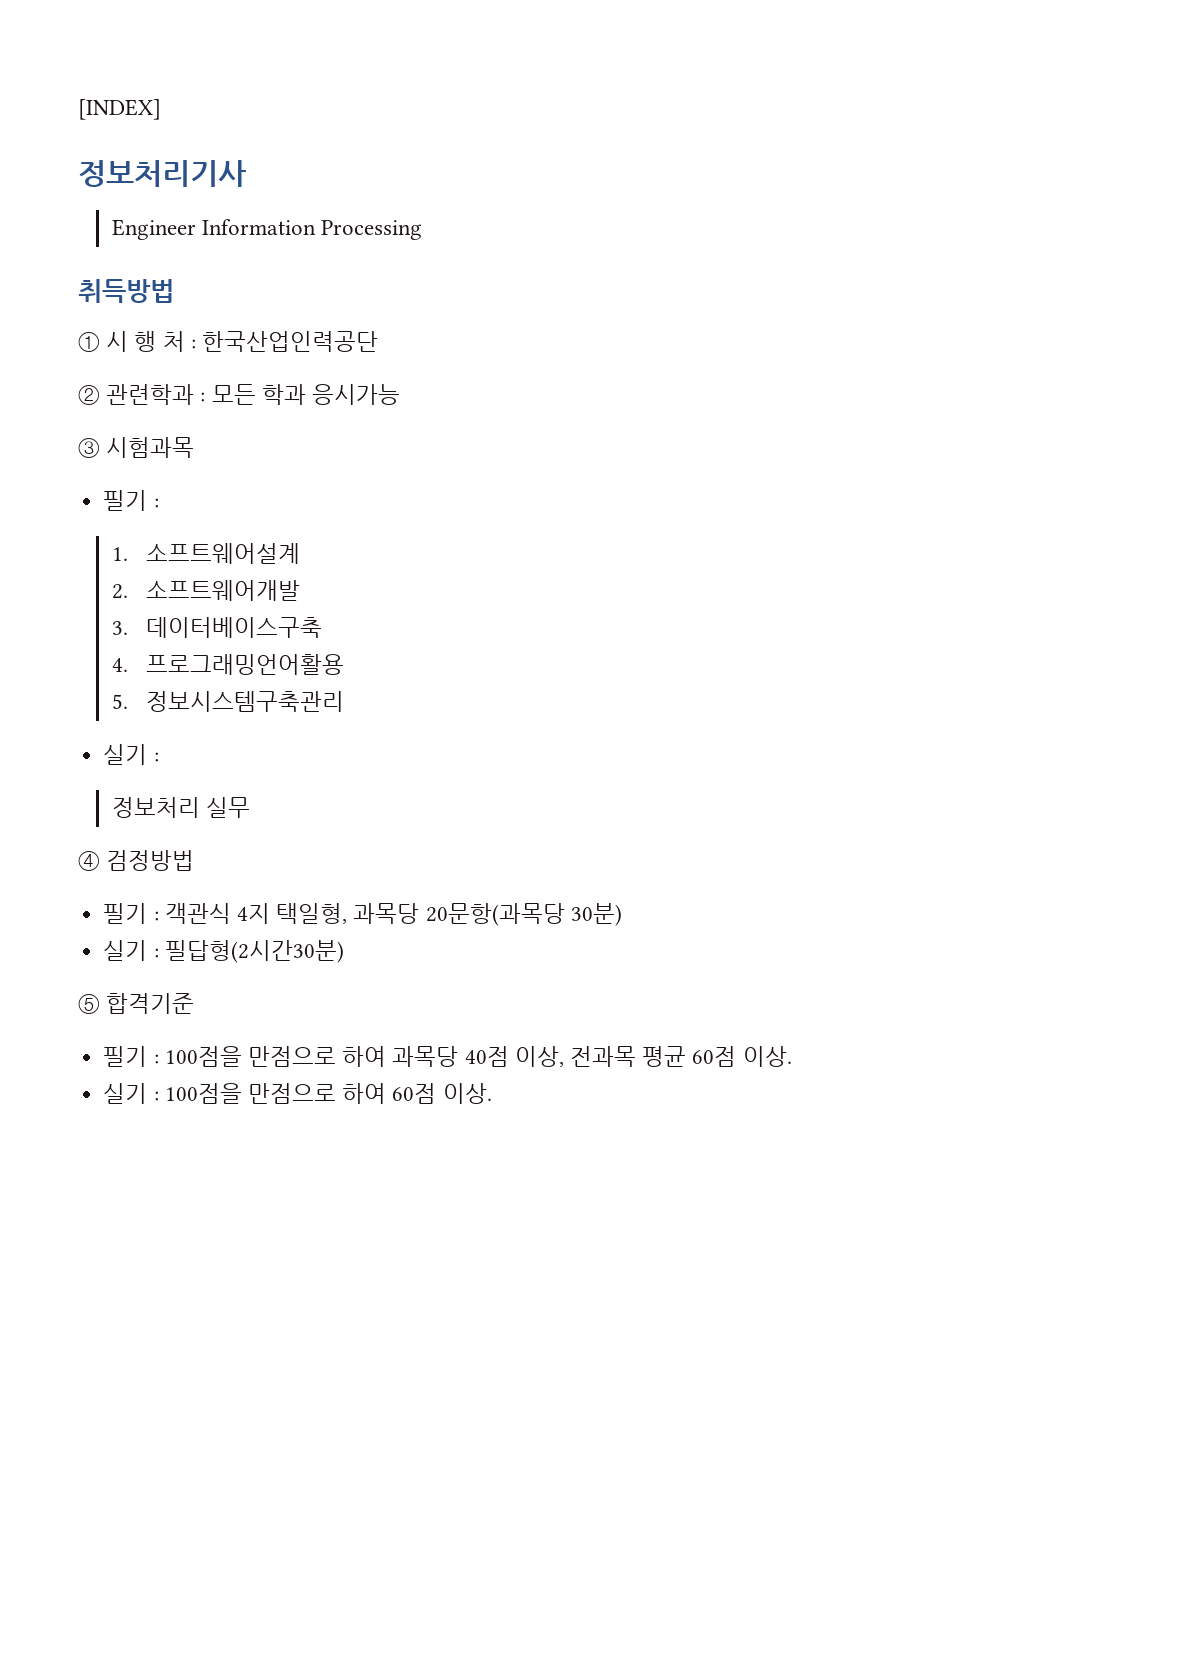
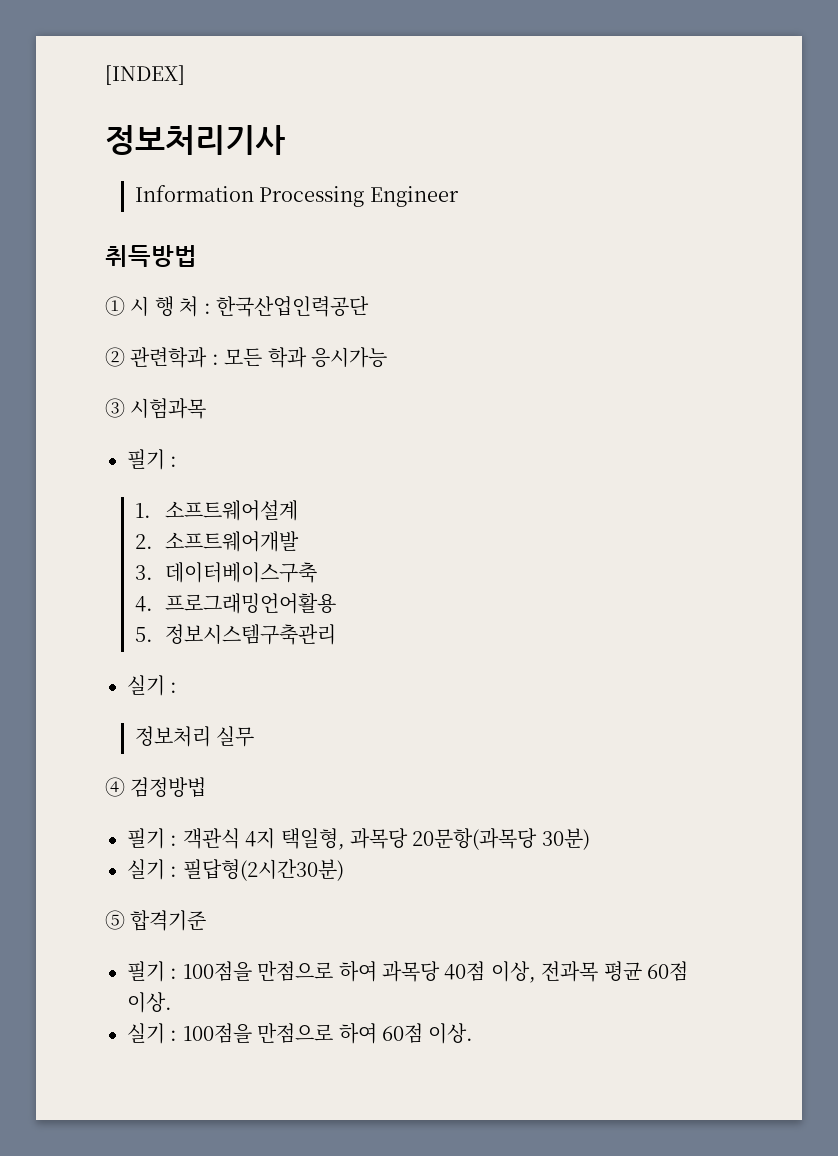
- Engineer Information Processing
+ Information Processing Engineer

